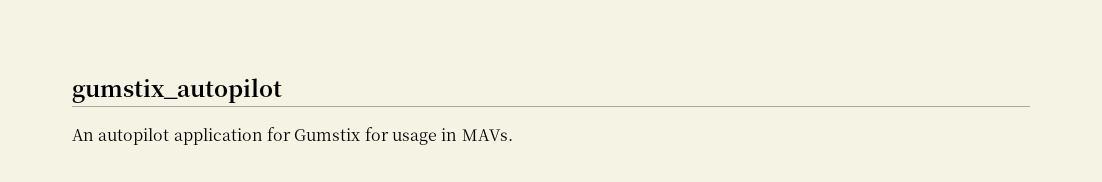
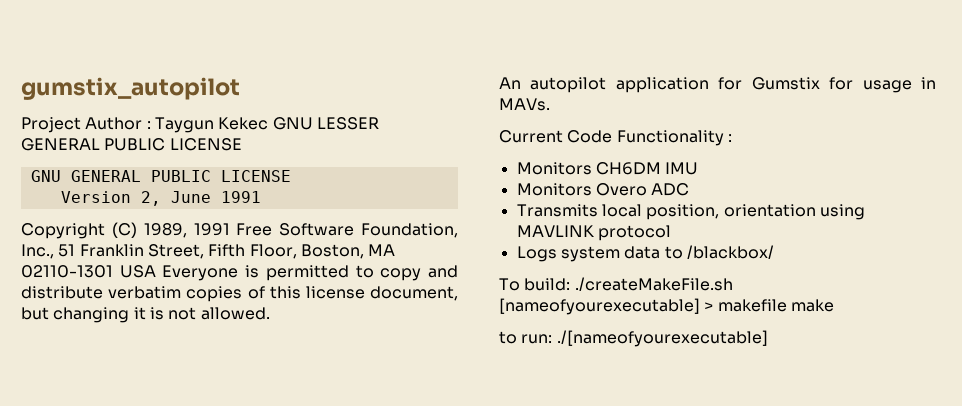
+ Project Author : Taygun Kekec GNU LESSER GENERAL PUBLIC LICENSE
+ GNU GENERAL PUBLIC LICENSE
+ Version 2, June 1991
+ Copyright (C) 1989, 1991 Free Software Foundation, Inc., 51 Franklin Street, Fifth Floor, Boston, MA 02110-1301 USA Everyone is permitted to copy and distribute verbatim copies of this license document, but changing it is not allowed.
+ Current Code Functionality :
+ Monitors CH6DM IMU
+ Monitors Overo ADC
+ Transmits local position, orientation using MAVLINK protocol
+ Logs system data to /blackbox/
+ To build: ./createMakeFile.sh [nameofyourexecutable] > makefile make
+ to run: ./[nameofyourexecutable]

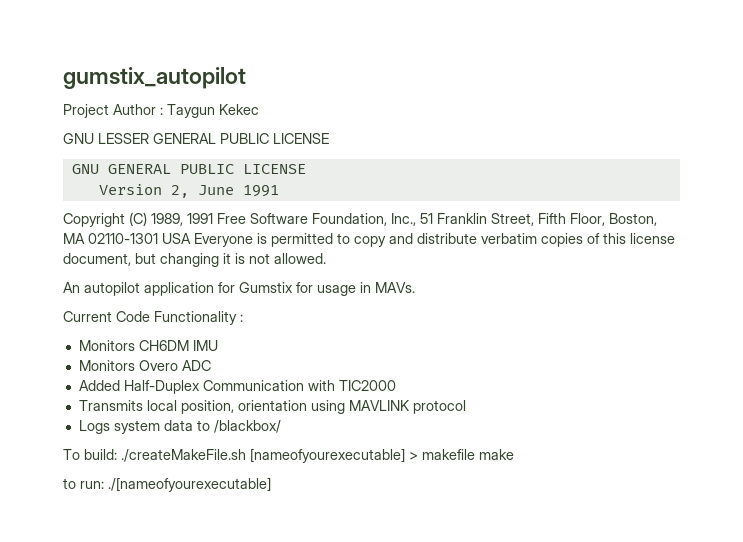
- Project Author : Taygun Kekec GNU LESSER GENERAL PUBLIC LICENSE
+ Project Author : Taygun Kekec
+ GNU LESSER GENERAL PUBLIC LICENSE
+ Added Half-Duplex Communication with TIC2000

